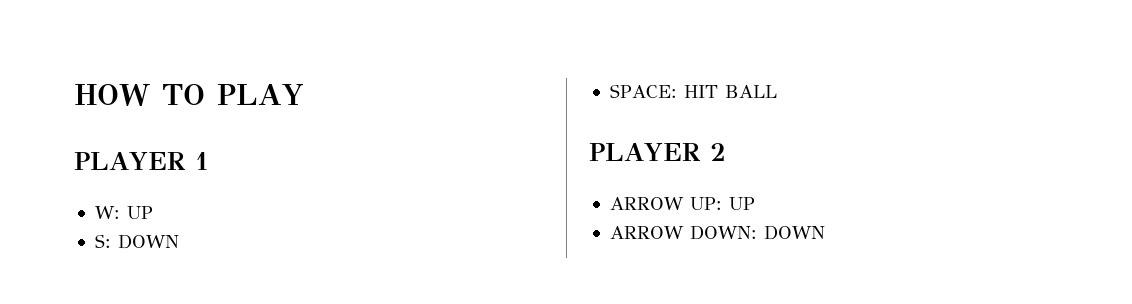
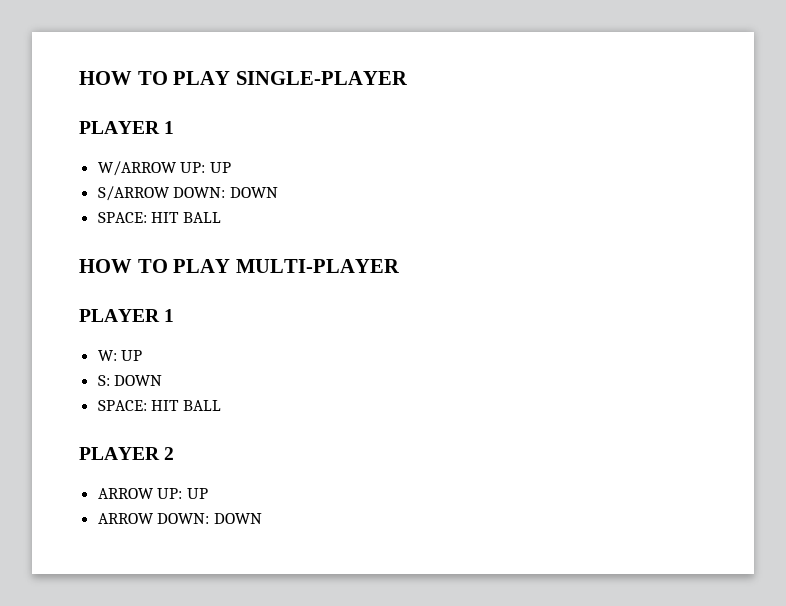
- HOW TO PLAY
+ HOW TO PLAY SINGLE-PLAYER
+ PLAYER 1
+ W/ARROW UP: UP
+ S/ARROW DOWN: DOWN
+ SPACE: HIT BALL
+ HOW TO PLAY MULTI-PLAYER

